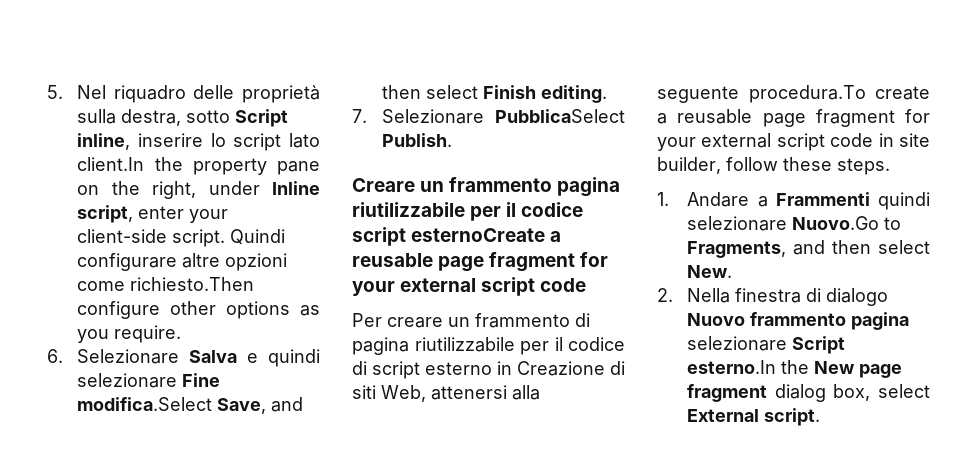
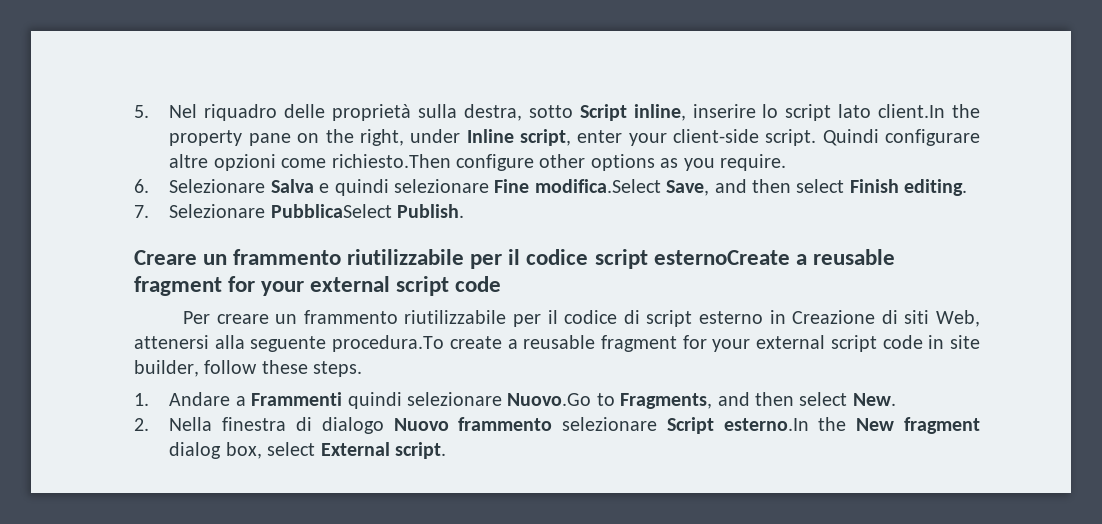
- Creare un frammento pagina riutilizzabile per il codice script esternoCreate a reusable page fragment for your external script code
+ Creare un frammento riutilizzabile per il codice script esternoCreate a reusable fragment for your external script code
- Per creare un frammento di pagina riutilizzabile per il codice di script esterno in Creazione di siti Web, attenersi alla seguente procedura.To create a reusable page fragment for your external script code in site builder, follow these steps.
+ Per creare un frammento riutilizzabile per il codice di script esterno in Creazione di siti Web, attenersi alla seguente procedura.To create a reusable fragment for your external script code in site builder, follow these steps.
- 2. Nella finestra di dialogo Nuovo frammento pagina selezionare Script esterno.In the New page fragment dialog box, select External script.
+ 2. Nella finestra di dialogo Nuovo frammento selezionare Script esterno.In the New fragment dialog box, select External script.

